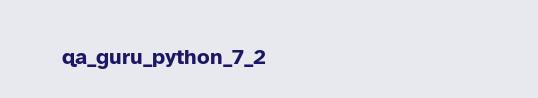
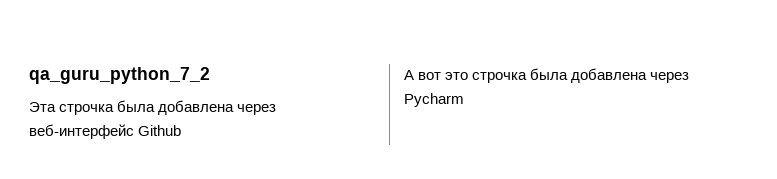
+ Эта строчка была добавлена через веб-интерфейс Github
+ А вот это строчка была добавлена через Pycharm

